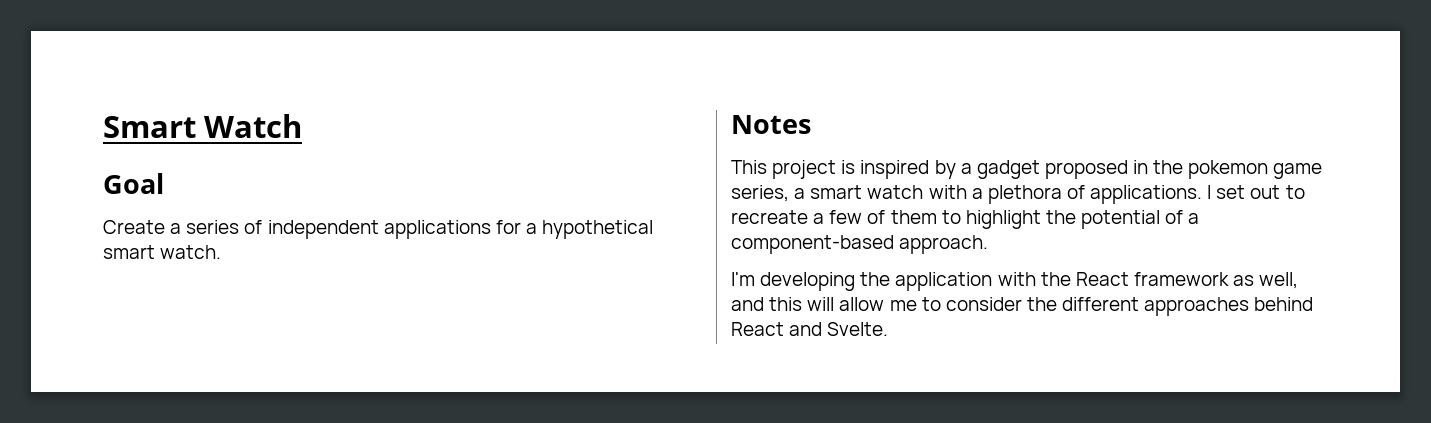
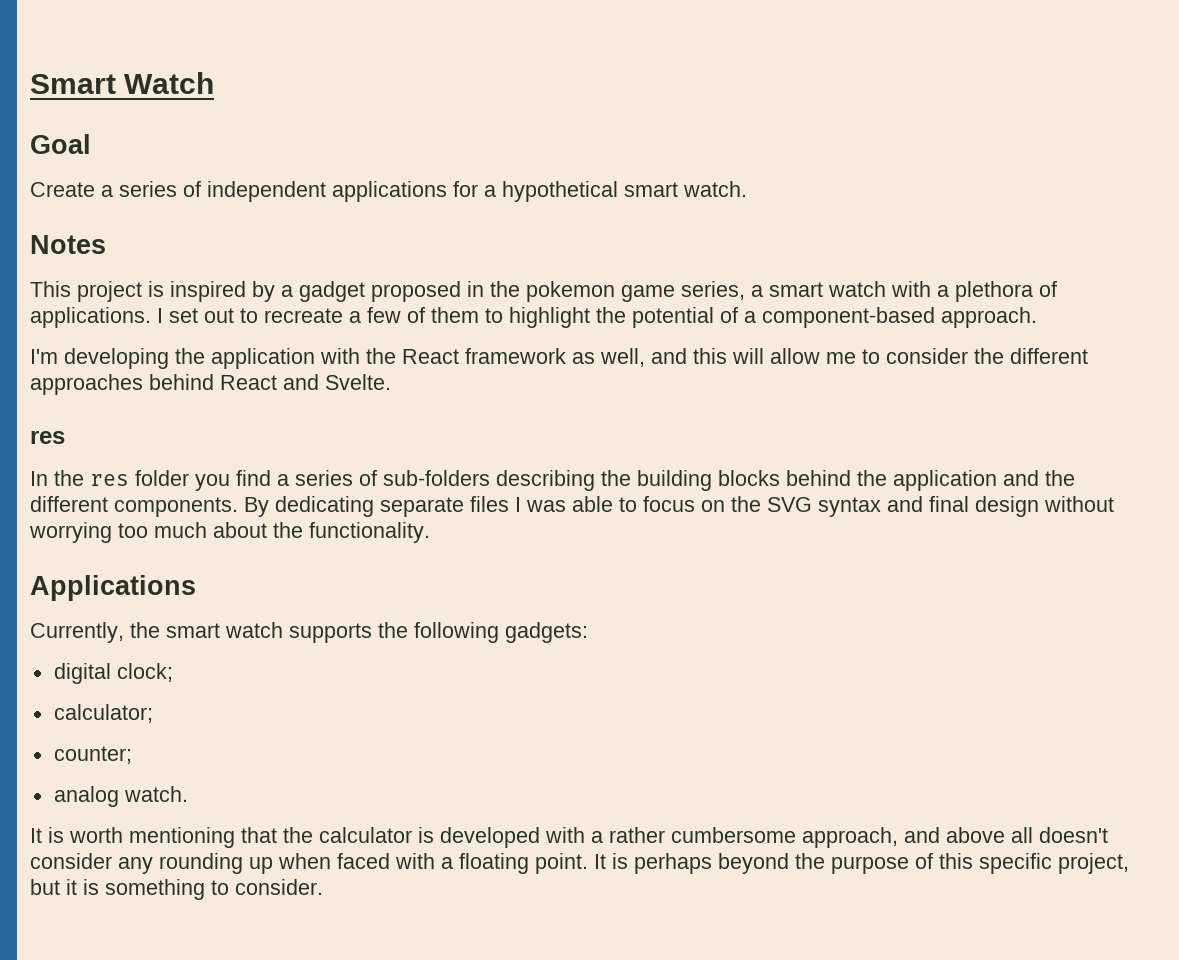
  I'm developing the application with the React framework as well, and this will allow me to consider the different approaches behind React and Svelte.
+ res
+ In the res folder you find a series of sub-folders describing the building blocks behind the application and the different components. By dedicating separate files I was able to focus on the SVG syntax and final design without worrying too much about the functionality.
+ Applications
+ Currently, the smart watch supports the following gadgets:
+ digital clock;
+ calculator;
+ counter;
+ analog watch.
+ It is worth mentioning that the calculator is developed with a rather cumbersome approach, and above all doesn't consider any rounding up when faced with a floating point. It is perhaps beyond the purpose of this specific project, but it is something to consider.

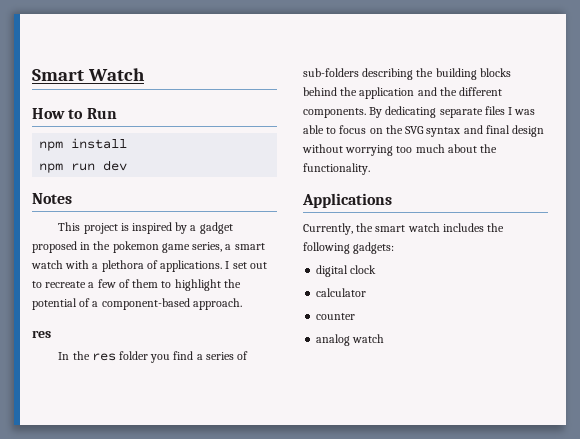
- Goal
- Create a series of independent applications for a hypothetical smart watch.
+ How to Run
+ npm install
+ npm run dev
- I'm developing the application with the React framework as well, and this will allow me to consider the different approaches behind React and Svelte.
- Currently, the smart watch supports the following gadgets:
+ Currently, the smart watch includes the following gadgets:
- digital clock;
- calculator;
- counter;
- analog watch.
- It is worth mentioning that the calculator is developed with a rather cumbersome approach, and above all doesn't consider any rounding up when faced with a floating point. It is perhaps beyond the purpose of this specific project, but it is something to consider.
+ digital clock
+ calculator
+ counter
+ analog watch

